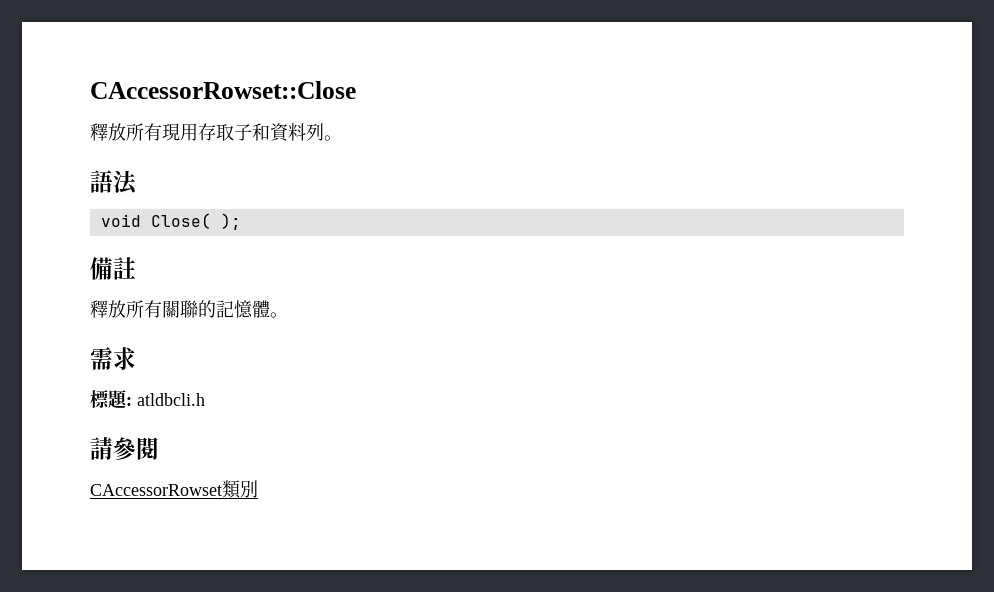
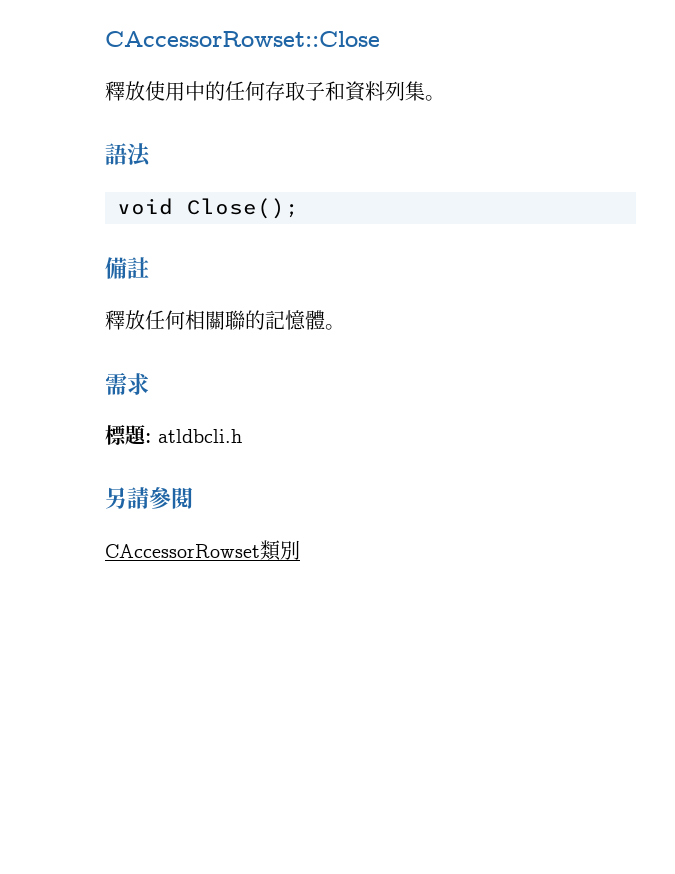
- 釋放所有現用存取子和資料列。
+ 釋放使用中的任何存取子和資料列集。
- void Close( );
+ void Close();
- 釋放所有關聯的記憶體。
+ 釋放任何相關聯的記憶體。
- 請參閱
+ 另請參閱

